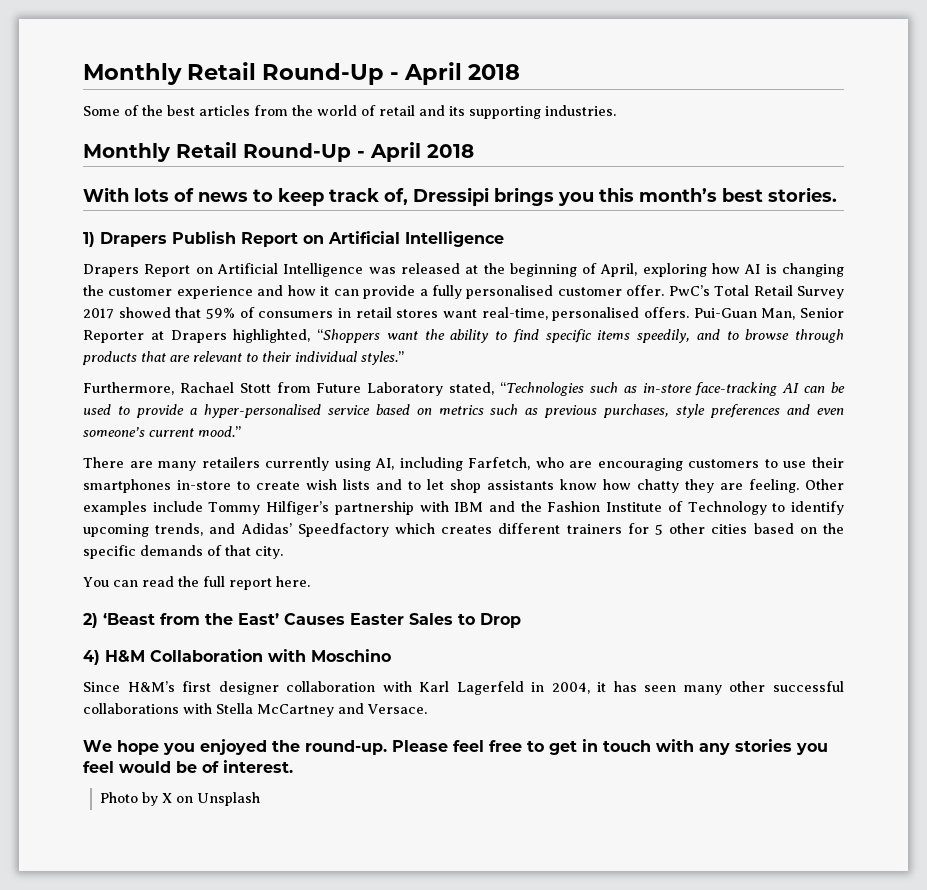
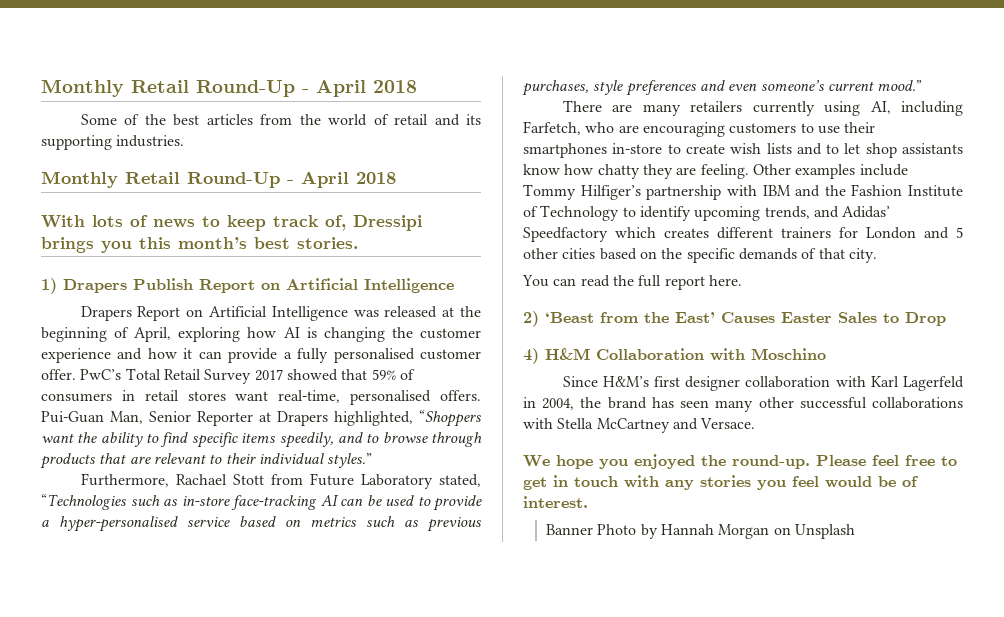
- Other examples include Tommy Hilfiger’s partnership with IBM and the Fashion Institute of Technology to identify upcoming trends, and Adidas’ Speedfactory which creates different trainers for 5 other cities based on the specific demands of that city.
+ Other examples include Tommy Hilfiger’s partnership with IBM and the Fashion Institute of Technology to identify upcoming trends, and Adidas’ Speedfactory which creates different trainers for London and 5 other cities based on the specific demands of that city.
- Since H&M’s first designer collaboration with Karl Lagerfeld in 2004, it has seen many other successful collaborations with Stella McCartney and Versace.
+ Since H&M’s first designer collaboration with Karl Lagerfeld in 2004, the brand has seen many other successful collaborations with Stella McCartney and Versace.
- Photo by X on Unsplash
+ Banner Photo by Hannah Morgan on Unsplash

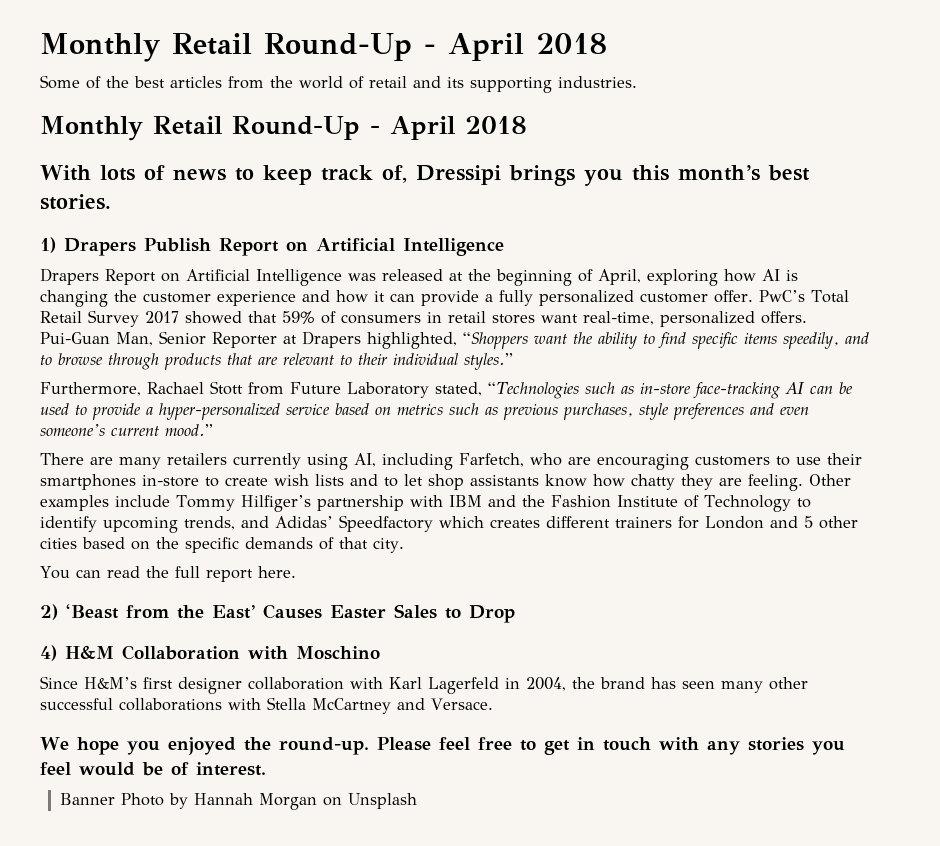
- Drapers Report on Artificial Intelligence was released at the beginning of April, exploring how AI is changing the customer experience and how it can provide a fully personalised customer offer.
+ Drapers Report on Artificial Intelligence was released at the beginning of April, exploring how AI is changing the customer experience and how it can provide a fully personalized customer offer.
- PwC’s Total Retail Survey 2017 showed that 59% of consumers in retail stores want real-time, personalised offers.
+ PwC’s Total Retail Survey 2017 showed that 59% of consumers in retail stores want real-time, personalized offers.
- Furthermore, Rachael Stott from Future Laboratory stated, “Technologies such as in-store face-tracking AI can be used to provide a hyper-personalised service based on metrics such as previous purchases, style preferences and even someone’s current mood.”
+ Furthermore, Rachael Stott from Future Laboratory stated, “Technologies such as in-store face-tracking AI can be used to provide a hyper-personalized service based on metrics such as previous purchases, style preferences and even someone’s current mood.”

